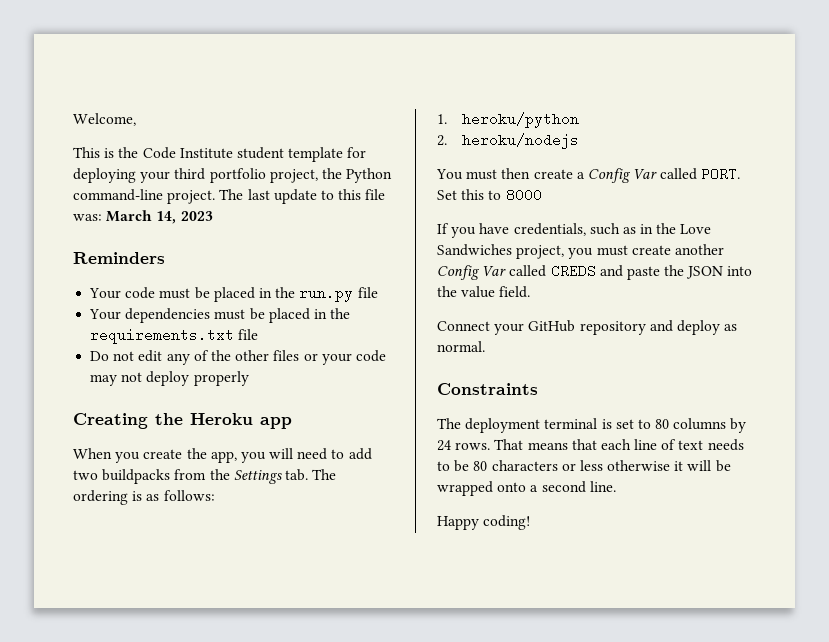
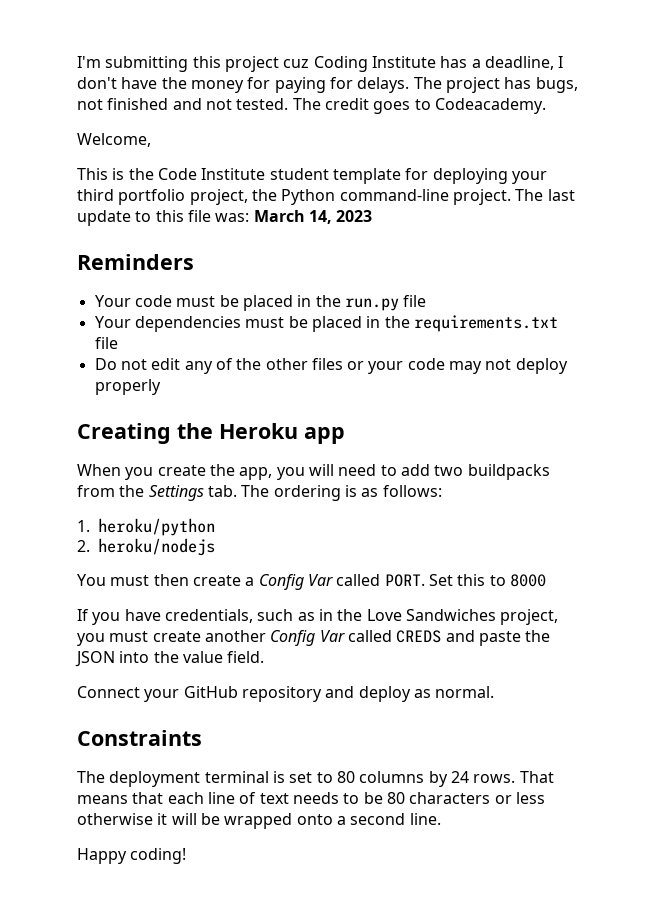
+ I'm submitting this project cuz Coding Institute has a deadline, I don't have the money for paying for delays. The project has bugs, not finished and not tested. The credit goes to Codeacademy.

